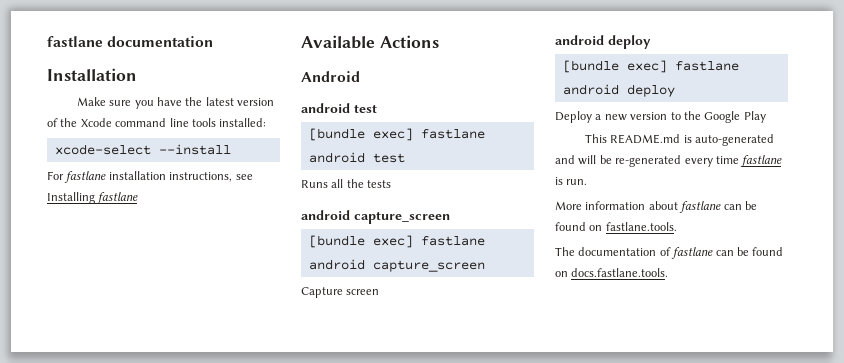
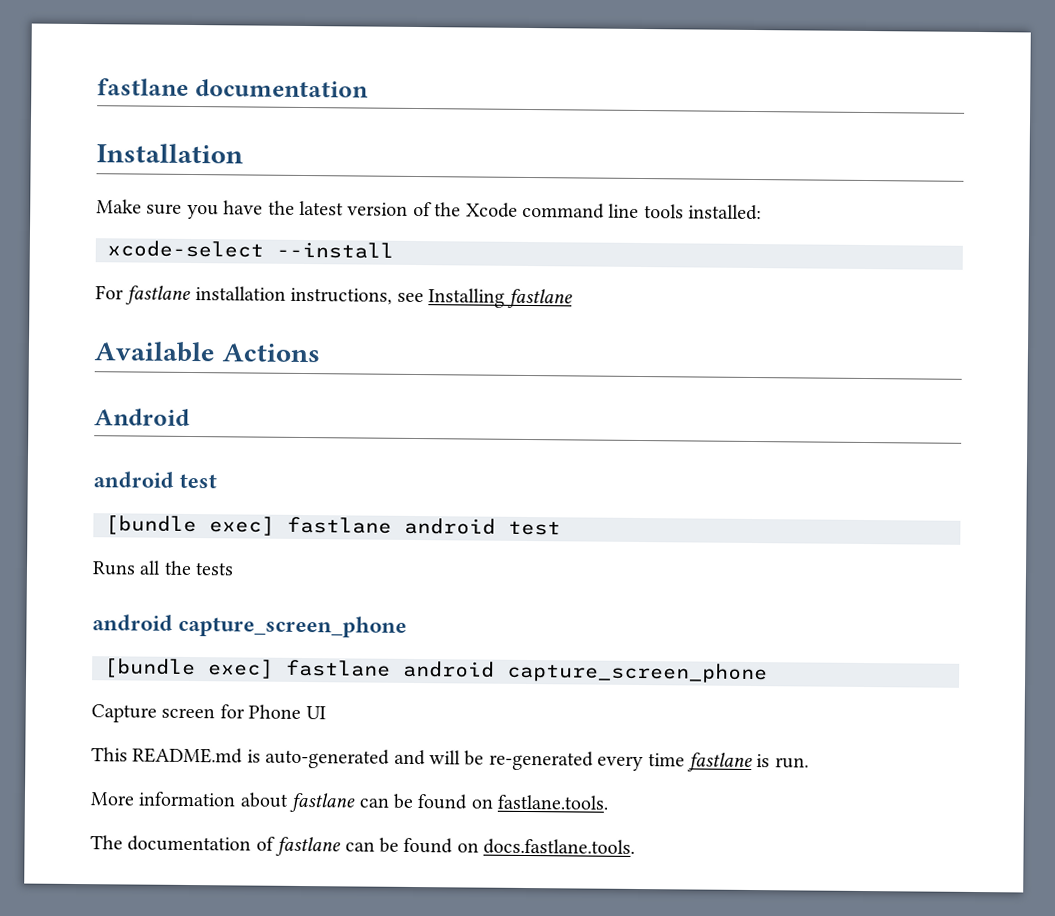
  Runs all the tests
- android capture_screen
- [bundle exec] fastlane android capture_screen
+ android capture_screen_phone
+ [bundle exec] fastlane android capture_screen_phone
- Capture screen
- android deploy
- [bundle exec] fastlane android deploy
- Deploy a new version to the Google Play
+ Capture screen for Phone UI

